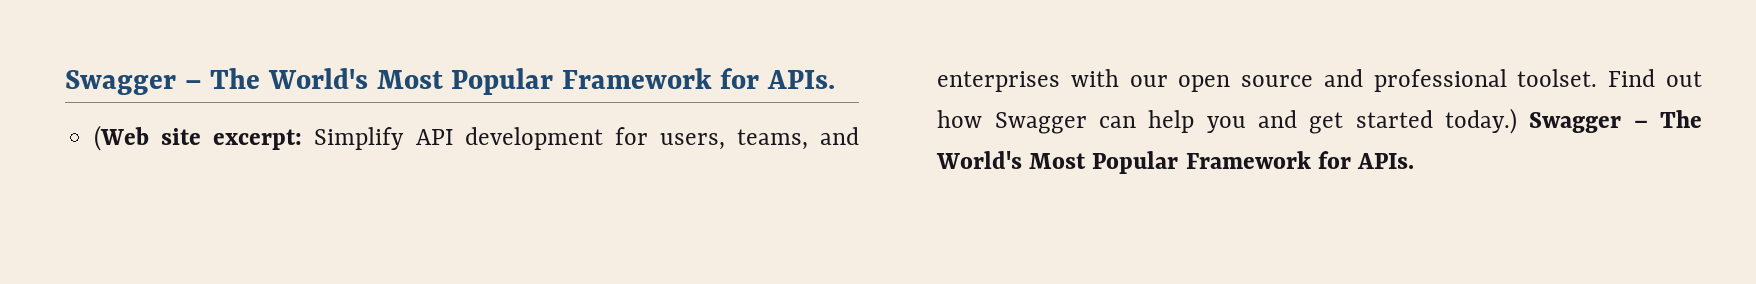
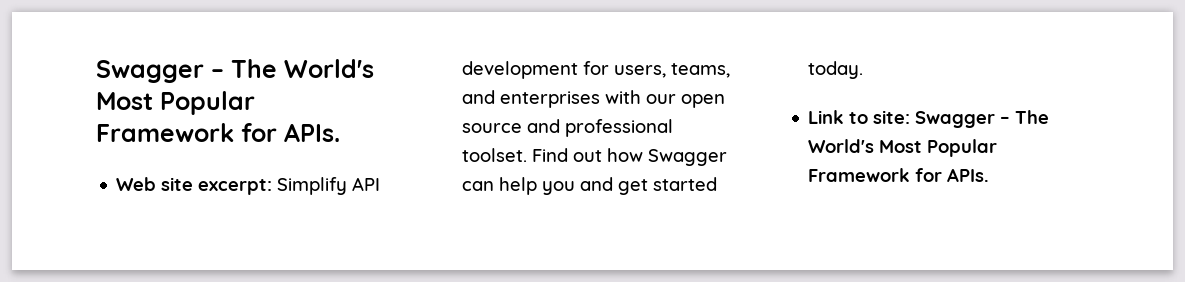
- (Web site excerpt: Simplify API development for users, teams, and enterprises with our open source and professional toolset.
+ Web site excerpt: Simplify API development for users, teams, and enterprises with our open source and professional toolset.
- Find out how Swagger can help you and get started today.) Swagger – The World's Most Popular Framework for APIs.
+ Find out how Swagger can help you and get started today.
+ Link to site: Swagger – The World's Most Popular Framework for APIs.

